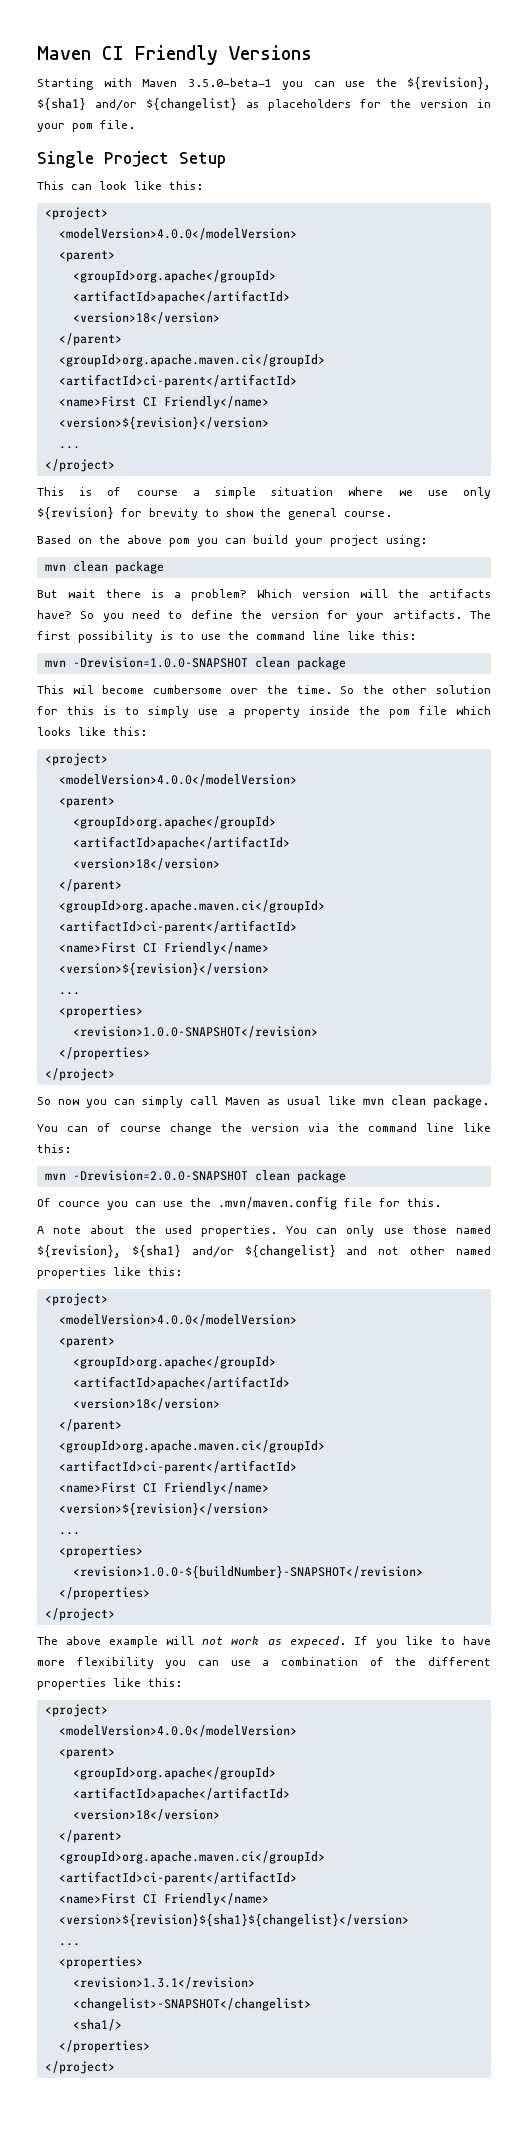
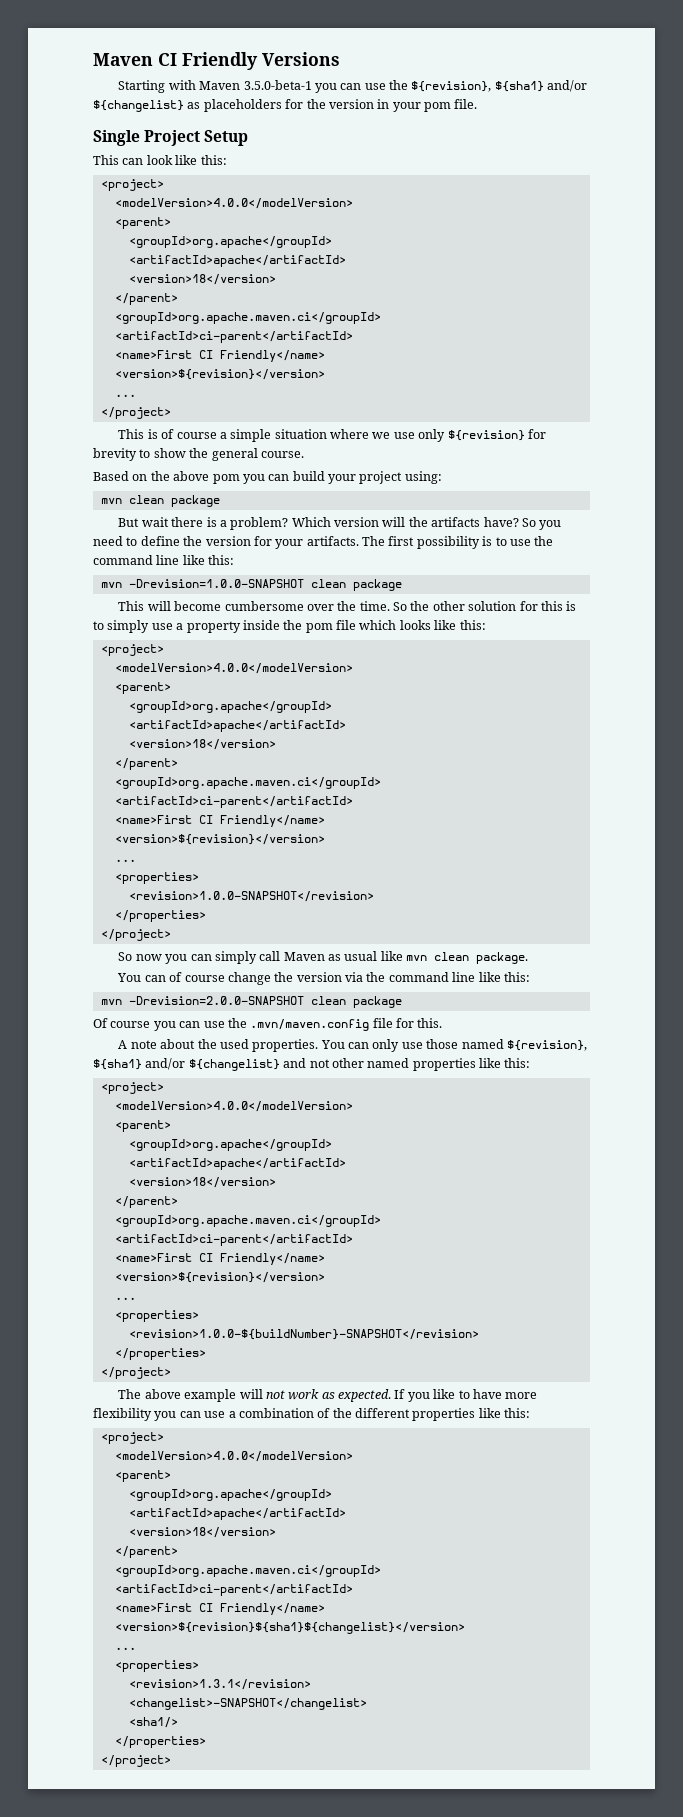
- This wil become cumbersome over the time.
+ This will become cumbersome over the time.
- Of cource you can use the .mvn/maven.config file for this.
+ Of course you can use the .mvn/maven.config file for this.
- The above example will not work as expeced.
+ The above example will not work as expected.

